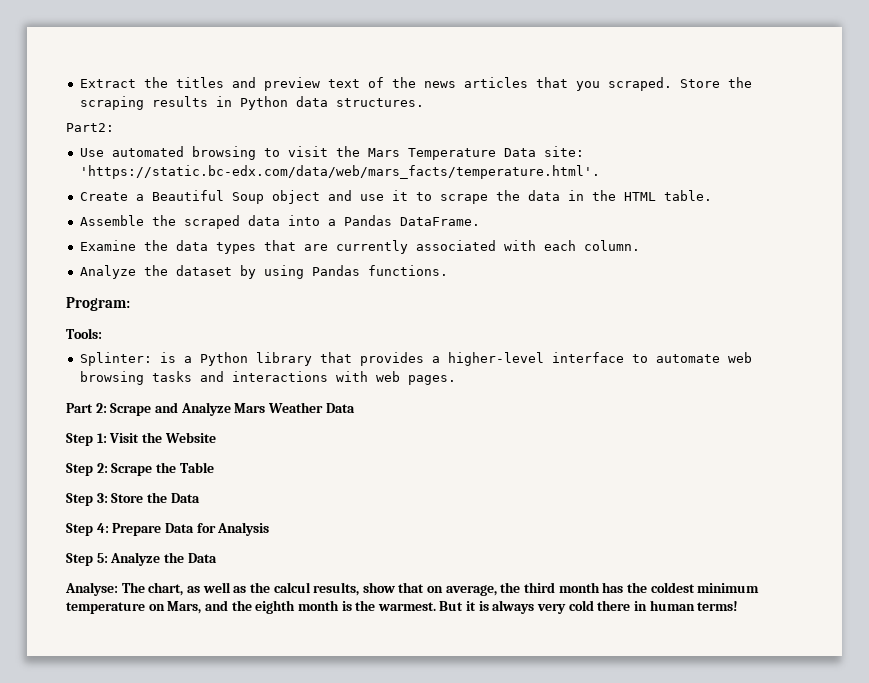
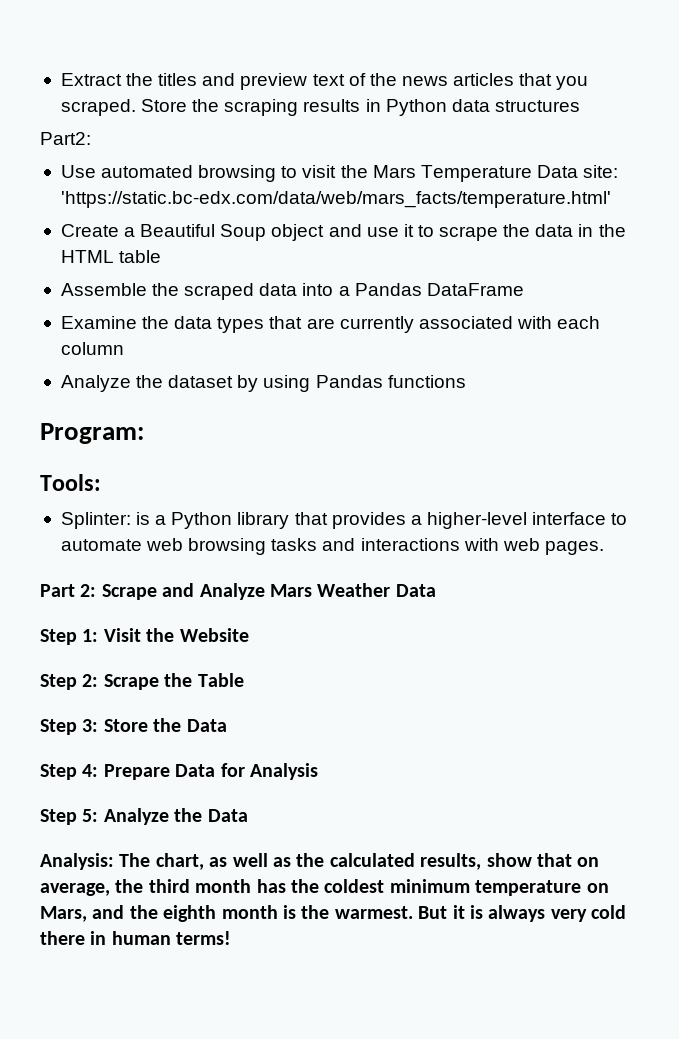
- Store the scraping results in Python data structures.
+ Store the scraping results in Python data structures
- Use automated browsing to visit the Mars Temperature Data site: 'https://static.bc-edx.com/data/web/mars_facts/temperature.html'.
+ Use automated browsing to visit the Mars Temperature Data site: 'https://static.bc-edx.com/data/web/mars_facts/temperature.html'
- Create a Beautiful Soup object and use it to scrape the data in the HTML table.
+ Create a Beautiful Soup object and use it to scrape the data in the HTML table
- Assemble the scraped data into a Pandas DataFrame.
+ Assemble the scraped data into a Pandas DataFrame
- Examine the data types that are currently associated with each column.
+ Examine the data types that are currently associated with each column
- Analyze the dataset by using Pandas functions.
+ Analyze the dataset by using Pandas functions
- Analyse: The chart, as well as the calcul results, show that on average, the third month has the coldest minimum temperature on Mars, and the eighth month is the warmest.
+ Analysis: The chart, as well as the calculated results, show that on average, the third month has the coldest minimum temperature on Mars, and the eighth month is the warmest.

